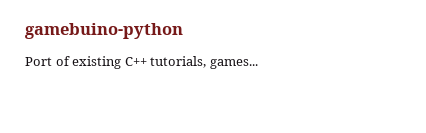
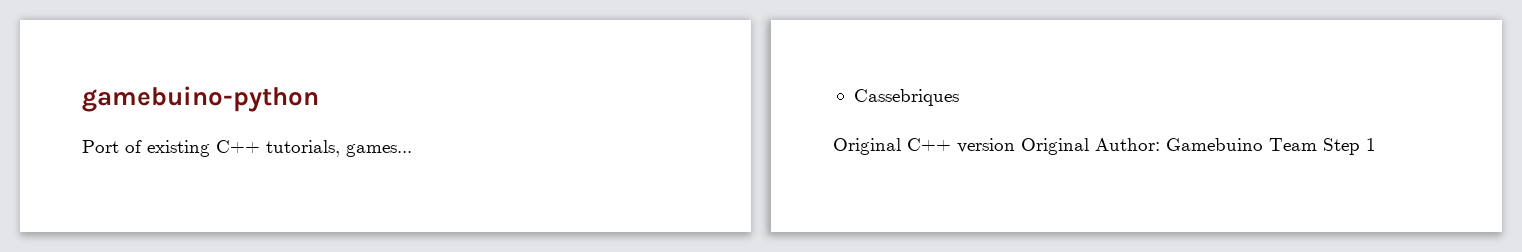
+ Cassebriques
+ Original C++ version Original Author: Gamebuino Team Step 1

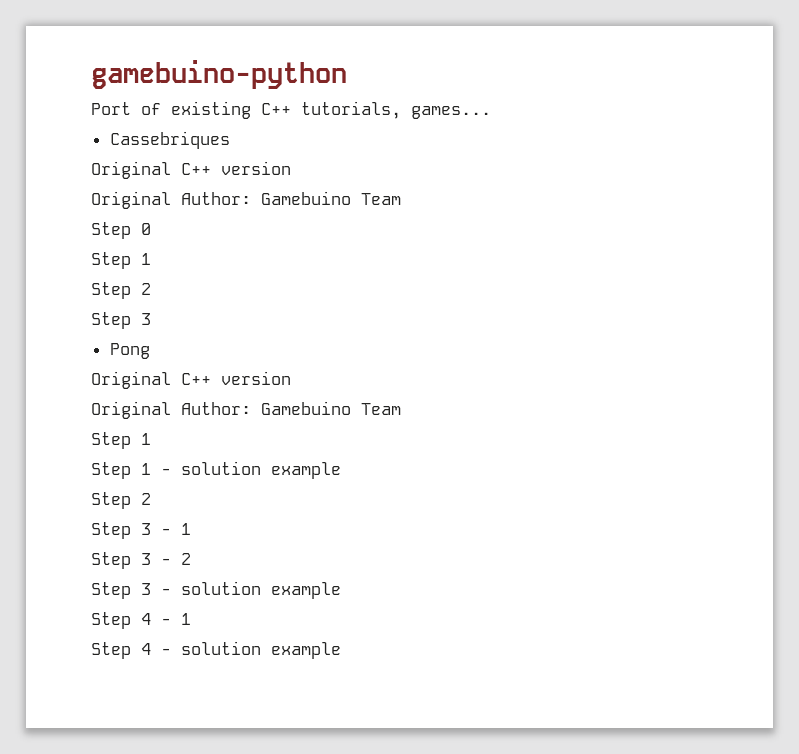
  Cassebriques
- Original C++ version Original Author: Gamebuino Team Step 1
+ Original C++ version
+ Original Author: Gamebuino Team
+ Step 0
+ Step 1
+ Step 2
+ Step 3
+ Pong
+ Original C++ version
+ Original Author: Gamebuino Team
+ Step 1
+ Step 1 - solution example
+ Step 2
+ Step 3 - 1
+ Step 3 - 2
+ Step 3 - solution example
+ Step 4 - 1
+ Step 4 - solution example

